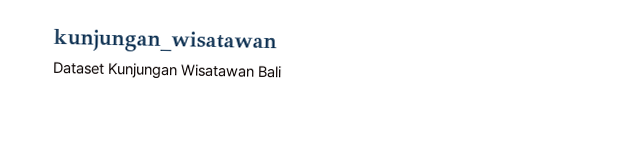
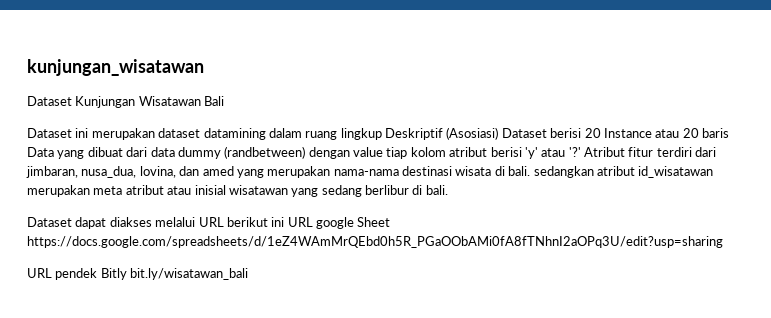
+ Dataset ini merupakan dataset datamining dalam ruang lingkup Deskriptif (Asosiasi) Dataset berisi 20 Instance atau 20 baris Data yang dibuat dari data dummy (randbetween) dengan value tiap kolom atribut berisi 'y' atau '?' Atribut fitur terdiri dari jimbaran, nusa_dua, lovina, dan amed yang merupakan nama-nama destinasi wisata di bali. sedangkan atribut id_wisatawan merupakan meta atribut atau inisial wisatawan yang sedang berlibur di bali.
+ Dataset dapat diakses melalui URL berikut ini URL google Sheet https://docs.google.com/spreadsheets/d/1eZ4WAmMrQEbd0h5R_PGaOObAMi0fA8fTNhnI2aOPq3U/edit?usp=sharing
+ URL pendek Bitly bit.ly/wisatawan_bali

